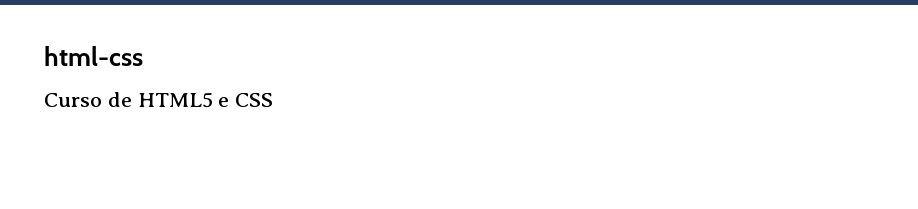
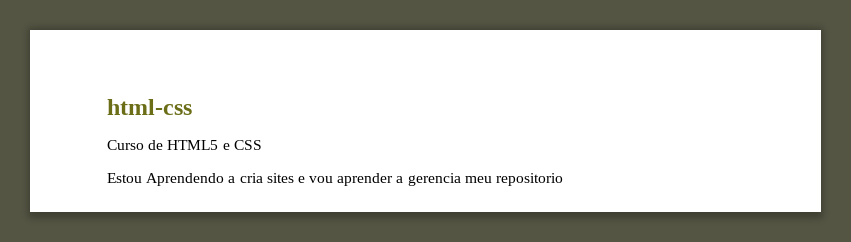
+ Estou Aprendendo a cria sites e vou aprender a gerencia meu repositorio

